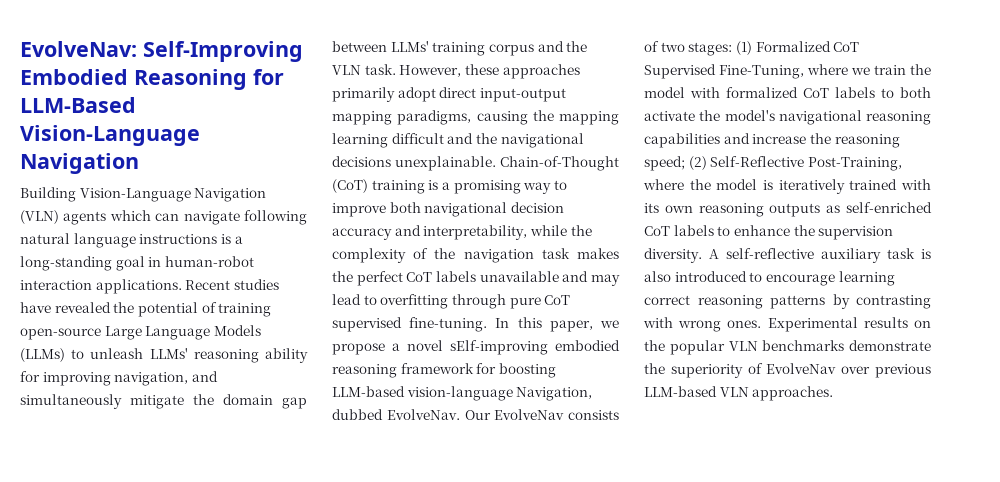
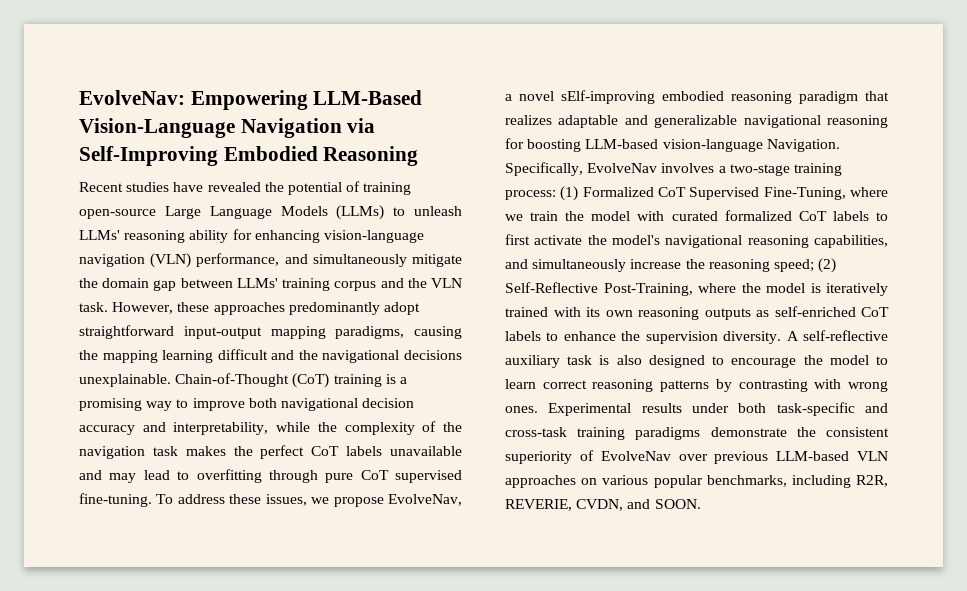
- EvolveNav: Self-Improving Embodied Reasoning for LLM-Based Vision-Language Navigation
- Building Vision-Language Navigation (VLN) agents which can navigate following natural language instructions is a long-standing goal in human-robot interaction applications. Recent studies have revealed the potential of training open-source Large Language Models (LLMs) to unleash LLMs' reasoning ability for improving navigation, and simultaneously mitigate the domain gap between LLMs' training corpus and the VLN task.
+ EvolveNav: Empowering LLM-Based Vision-Language Navigation via Self-Improving Embodied Reasoning
+ Recent studies have revealed the potential of training open-source Large Language Models (LLMs) to unleash LLMs' reasoning ability for enhancing vision-language navigation (VLN) performance, and simultaneously mitigate the domain gap between LLMs' training corpus and the VLN task.
- However, these approaches primarily adopt direct input-output mapping paradigms, causing the mapping learning difficult and the navigational decisions unexplainable.
+ However, these approaches predominantly adopt straightforward input-output mapping paradigms, causing the mapping learning difficult and the navigational decisions unexplainable.
- In this paper, we propose a novel sElf-improving embodied reasoning framework for boosting LLM-based vision-language Navigation, dubbed EvolveNav. Our EvolveNav consists of two stages: (1) Formalized CoT Supervised Fine-Tuning, where we train the model with formalized CoT labels to both activate the model's navigational reasoning capabilities and increase the reasoning speed; (2) Self-Reflective Post-Training, where the model is iteratively trained with its own reasoning outputs as self-enriched CoT labels to enhance the supervision diversity.
+ To address these issues, we propose EvolveNav, a novel sElf-improving embodied reasoning paradigm that realizes adaptable and generalizable navigational reasoning for boosting LLM-based vision-language Navigation. Specifically, EvolveNav involves a two-stage training process: (1) Formalized CoT Supervised Fine-Tuning, where we train the model with curated formalized CoT labels to first activate the model's navigational reasoning capabilities, and simultaneously increase the reasoning speed; (2) Self-Reflective Post-Training, where the model is iteratively trained with its own reasoning outputs as self-enriched CoT labels to enhance the supervision diversity.
- A self-reflective auxiliary task is also introduced to encourage learning correct reasoning patterns by contrasting with wrong ones.
+ A self-reflective auxiliary task is also designed to encourage the model to learn correct reasoning patterns by contrasting with wrong ones.
- Experimental results on the popular VLN benchmarks demonstrate the superiority of EvolveNav over previous LLM-based VLN approaches.
+ Experimental results under both task-specific and cross-task training paradigms demonstrate the consistent superiority of EvolveNav over previous LLM-based VLN approaches on various popular benchmarks, including R2R, REVERIE, CVDN, and SOON.

